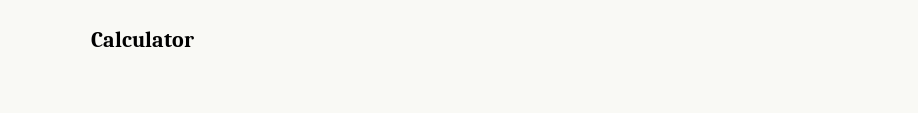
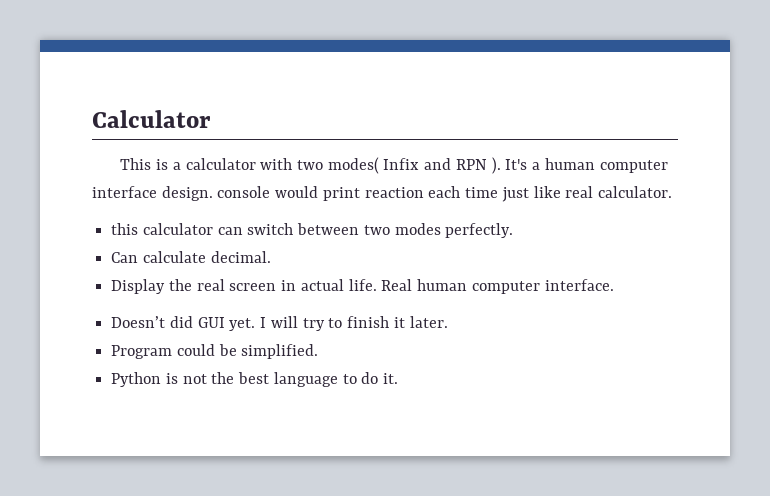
+ This is a calculator with two modes( Infix and RPN ). It's a human computer interface design. console would print reaction each time just like real calculator.
+ this calculator can switch between two modes perfectly.
+ Can calculate decimal.
+ Display the real screen in actual life. Real human computer interface.
+ Doesn’t did GUI yet. I will try to finish it later.
+ Program could be simplified.
+ Python is not the best language to do it.

